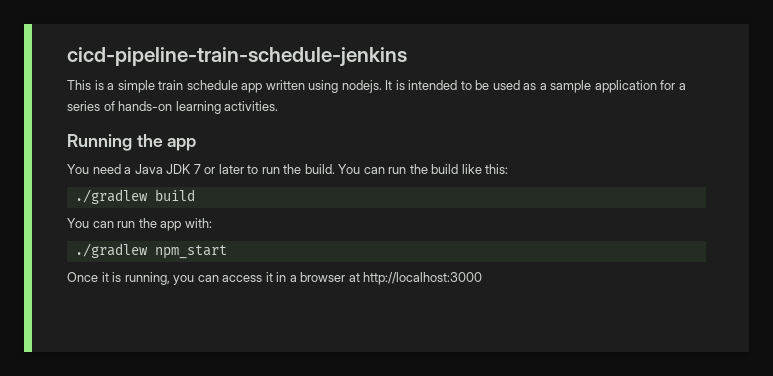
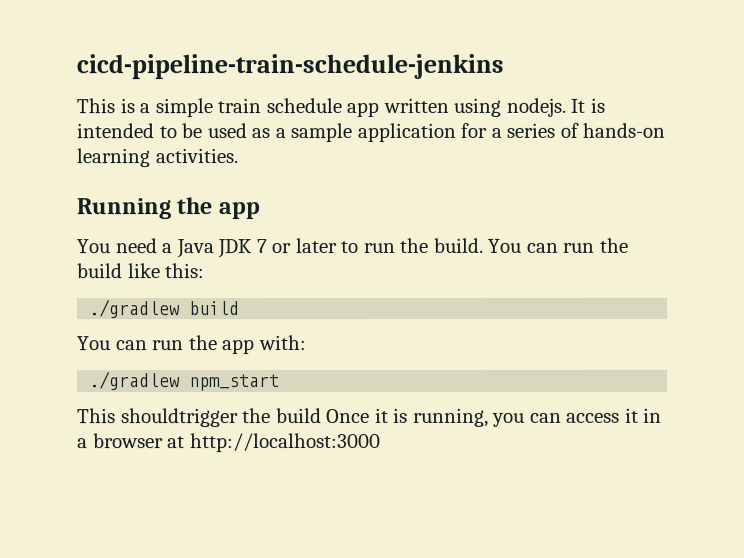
- Once it is running, you can access it in a browser at http://localhost:3000
+ This shouldtrigger the build Once it is running, you can access it in a browser at http://localhost:3000

